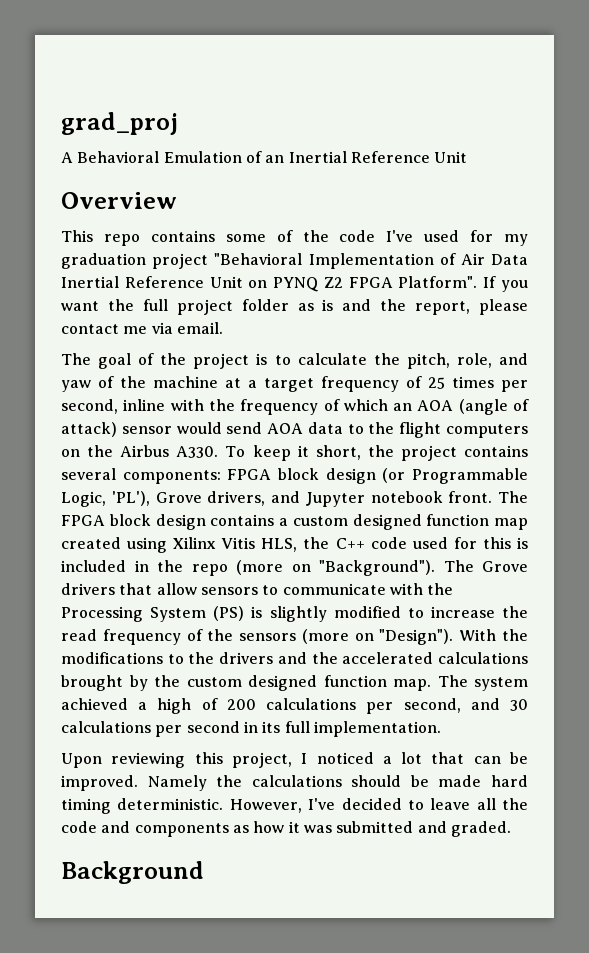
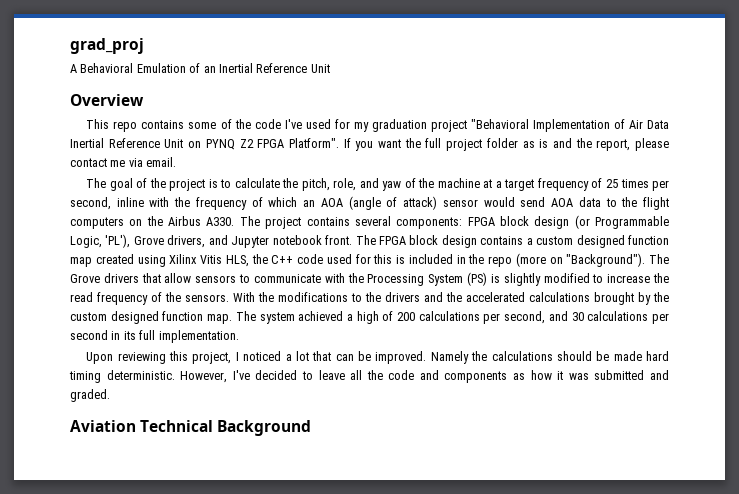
- To keep it short, the project contains several components: FPGA block design (or Programmable Logic, 'PL'), Grove drivers, and Jupyter notebook front.
+ The project contains several components: FPGA block design (or Programmable Logic, 'PL'), Grove drivers, and Jupyter notebook front.
- The Grove drivers that allow sensors to communicate with the Processing System (PS) is slightly modified to increase the read frequency of the sensors (more on "Design").
+ The Grove drivers that allow sensors to communicate with the Processing System (PS) is slightly modified to increase the read frequency of the sensors.
- Background
+ Aviation Technical Background

